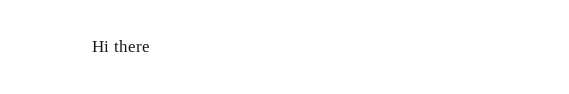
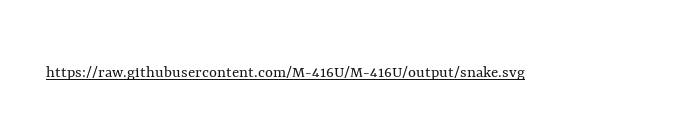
- Hi there
+ https://raw.githubusercontent.com/M-416U/M-416U/output/snake.svg

